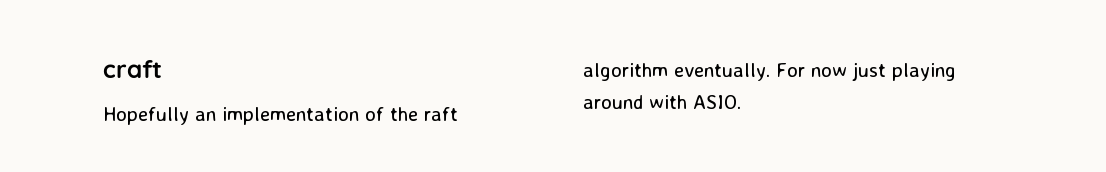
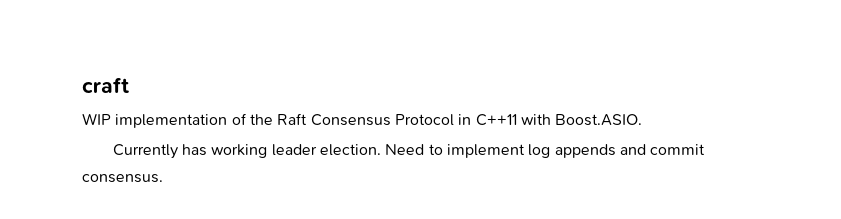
- Hopefully an implementation of the raft algorithm eventually. For now just playing around with ASIO.
+ WIP implementation of the Raft Consensus Protocol in C++11 with Boost.ASIO.
+ Currently has working leader election. Need to implement log appends and commit consensus.

